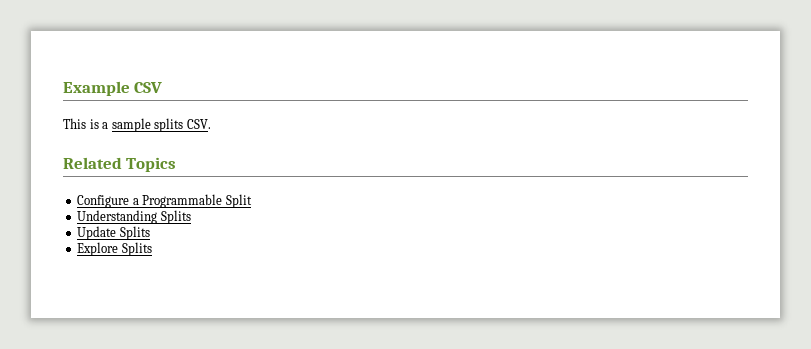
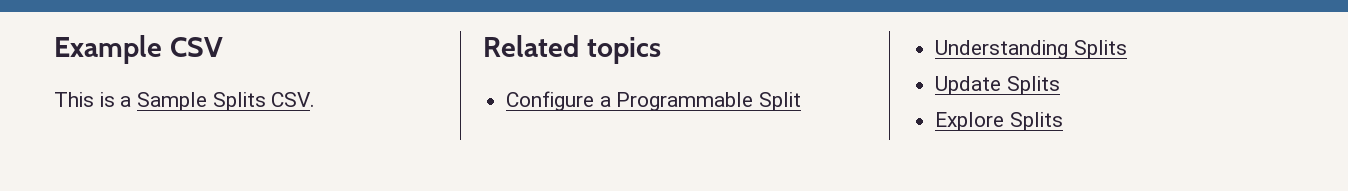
- This is a sample splits CSV.
+ This is a Sample Splits CSV.
- Related Topics
+ Related topics

